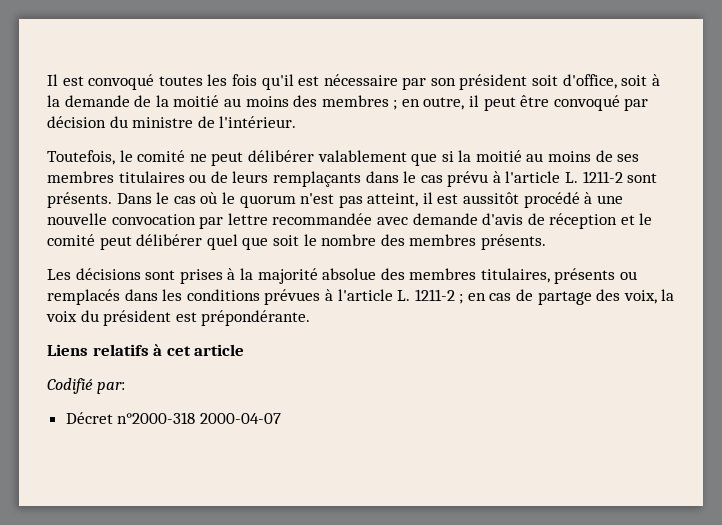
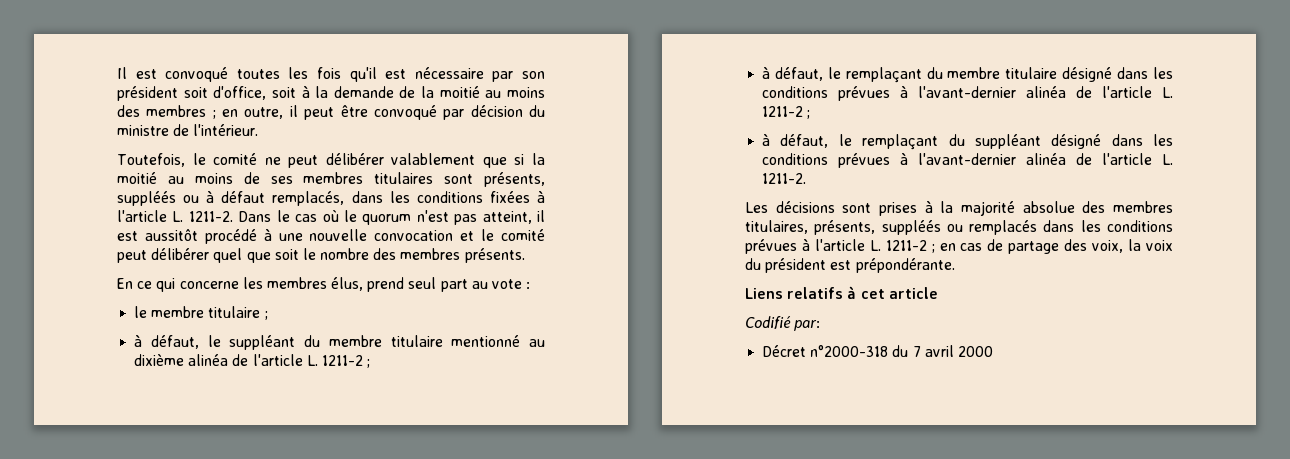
- Toutefois, le comité ne peut délibérer valablement que si la moitié au moins de ses membres titulaires ou de leurs remplaçants dans le cas prévu à l'article L. 1211-2 sont présents.
+ Toutefois, le comité ne peut délibérer valablement que si la moitié au moins de ses membres titulaires sont présents, suppléés ou à défaut remplacés, dans les conditions fixées à l'article L. 1211-2.
- Dans le cas où le quorum n'est pas atteint, il est aussitôt procédé à une nouvelle convocation par lettre recommandée avec demande d'avis de réception et le comité peut délibérer quel que soit le nombre des membres présents.
+ Dans le cas où le quorum n'est pas atteint, il est aussitôt procédé à une nouvelle convocation et le comité peut délibérer quel que soit le nombre des membres présents.
+ En ce qui concerne les membres élus, prend seul part au vote :
+ le membre titulaire ;
+ à défaut, le suppléant du membre titulaire mentionné au dixième alinéa de l'article L. 1211-2 ;
+ à défaut, le remplaçant du membre titulaire désigné dans les conditions prévues à l'avant-dernier alinéa de l'article L. 1211-2 ;
+ à défaut, le remplaçant du suppléant désigné dans les conditions prévues à l'avant-dernier alinéa de l'article L. 1211-2.
- Les décisions sont prises à la majorité absolue des membres titulaires, présents ou remplacés dans les conditions prévues à l'article L. 1211-2 ; en cas de partage des voix, la voix du président est prépondérante.
+ Les décisions sont prises à la majorité absolue des membres titulaires, présents, suppléés ou remplacés dans les conditions prévues à l'article L. 1211-2 ; en cas de partage des voix, la voix du président est prépondérante.
- Décret n°2000-318 2000-04-07
+ Décret n°2000-318 du 7 avril 2000

